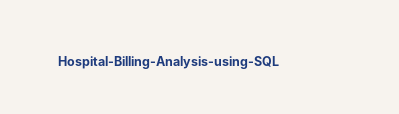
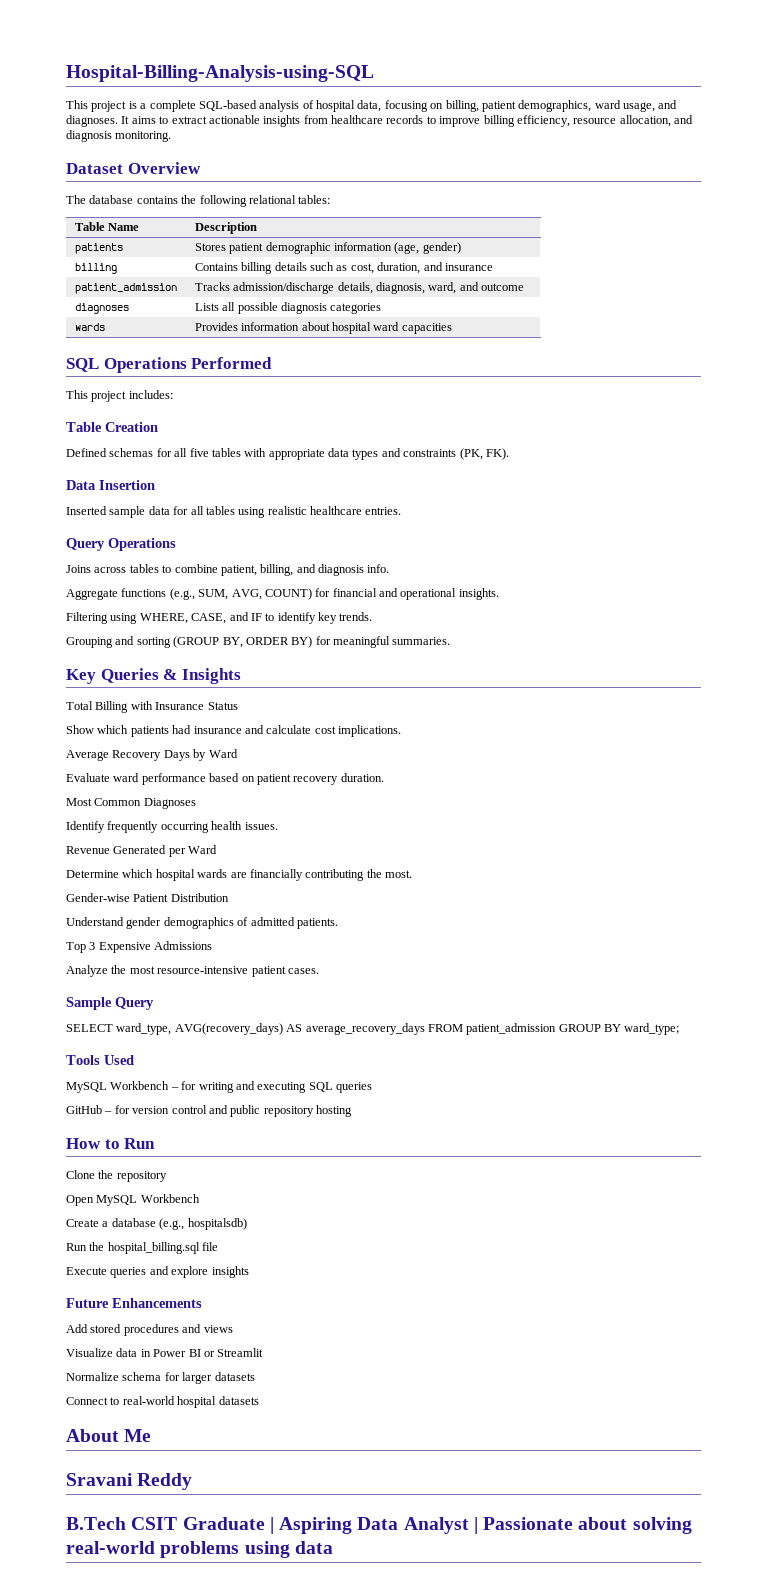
+ This project is a complete SQL-based analysis of hospital data, focusing on billing, patient demographics, ward usage, and diagnoses. It aims to extract actionable insights from healthcare records to improve billing efficiency, resource allocation, and diagnosis monitoring.
+ Dataset Overview
+ The database contains the following relational tables:
+ Table Name | Description
+ patients | Stores patient demographic information (age, gender)
+ billing | Contains billing details such as cost, duration, and insurance
+ patient_admission | Tracks admission/discharge details, diagnosis, ward, and outcome
+ diagnoses | Lists all possible diagnosis categories
+ wards | Provides information about hospital ward capacities
+ SQL Operations Performed
+ This project includes:
+ Table Creation
+ Defined schemas for all five tables with appropriate data types and constraints (PK, FK).
+ Data Insertion
+ Inserted sample data for all tables using realistic healthcare entries.
+ Query Operations
+ Joins across tables to combine patient, billing, and diagnosis info.
+ Aggregate functions (e.g., SUM, AVG, COUNT) for financial and operational insights.
+ Filtering using WHERE, CASE, and IF to identify key trends.
+ Grouping and sorting (GROUP BY, ORDER BY) for meaningful summaries.
+ Key Queries & Insights
+ Total Billing with Insurance Status
+ Show which patients had insurance and calculate cost implications.
+ Average Recovery Days by Ward
+ Evaluate ward performance based on patient recovery duration.
+ Most Common Diagnoses
+ Identify frequently occurring health issues.
+ Revenue Generated per Ward
+ Determine which hospital wards are financially contributing the most.
+ Gender-wise Patient Distribution
+ Understand gender demographics of admitted patients.
+ Top 3 Expensive Admissions
+ Analyze the most resource-intensive patient cases.
+ Sample Query
+ SELECT ward_type, AVG(recovery_days) AS average_recovery_days FROM patient_admission GROUP BY ward_type;
+ Tools Used
+ MySQL Workbench – for writing and executing SQL queries
+ GitHub – for version control and public repository hosting
+ How to Run
+ Clone the repository
+ Open MySQL Workbench
+ Create a database (e.g., hospitalsdb)
+ Run the hospital_billing.sql file
+ Execute queries and explore insights
+ Future Enhancements
+ Add stored procedures and views
+ Visualize data in Power BI or Streamlit
+ Normalize schema for larger datasets
+ Connect to real-world hospital datasets
+ About Me
+ Sravani Reddy
+ B.Tech CSIT Graduate | Aspiring Data Analyst | Passionate about solving real-world problems using data

